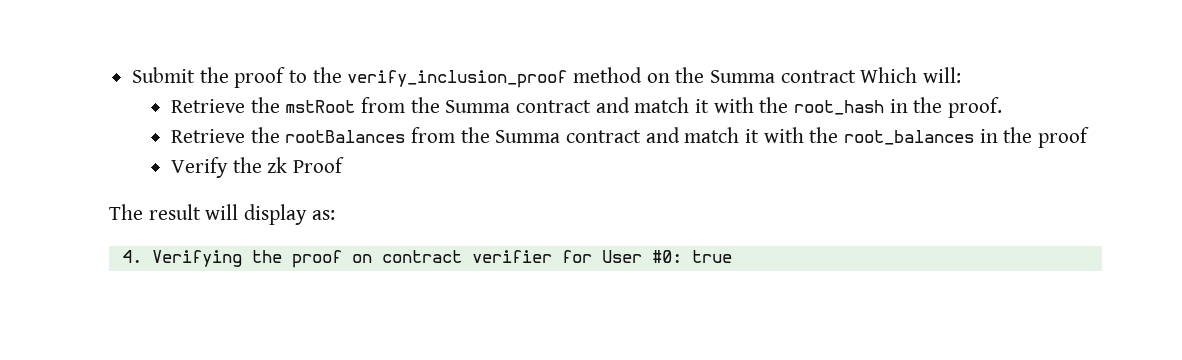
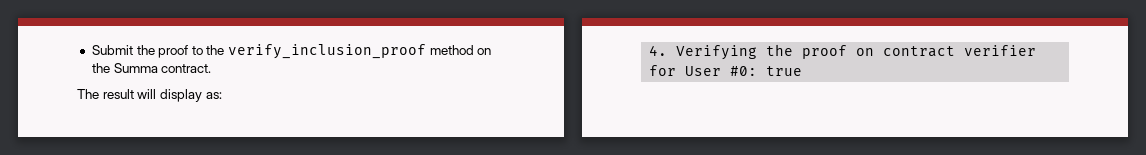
- Submit the proof to the verify_inclusion_proof method on the Summa contract Which will:
- Retrieve the mstRoot from the Summa contract and match it with the root_hash in the proof.
- Retrieve the rootBalances from the Summa contract and match it with the root_balances in the proof
- Verify the zk Proof
+ Submit the proof to the verify_inclusion_proof method on the Summa contract.

